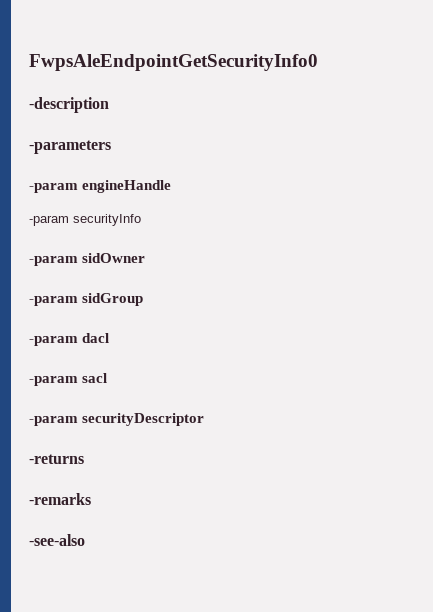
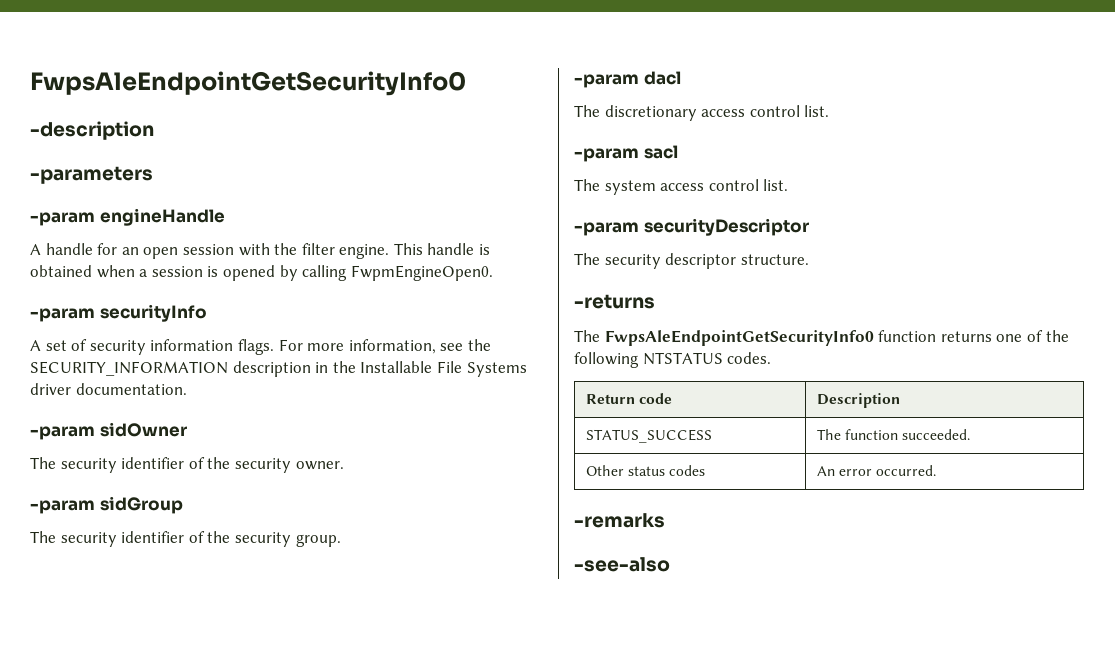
+ A handle for an open session with the filter engine. This handle is obtained when a session is opened by calling FwpmEngineOpen0.
  -param securityInfo
+ A set of security information flags. For more information, see the SECURITY_INFORMATION description in the Installable File Systems driver documentation.
  -param sidOwner
+ The security identifier of the security owner.
  -param sidGroup
+ The security identifier of the security group.
  -param dacl
+ The discretionary access control list.
  -param sacl
+ The system access control list.
  -param securityDescriptor
+ The security descriptor structure.
  -returns
+ The FwpsAleEndpointGetSecurityInfo0 function returns one of the following NTSTATUS codes.
+ Return code | Description
+ STATUS_SUCCESS | The function succeeded.
+ Other status codes | An error occurred.

